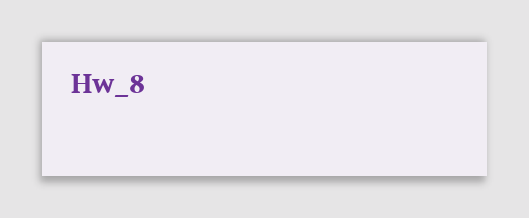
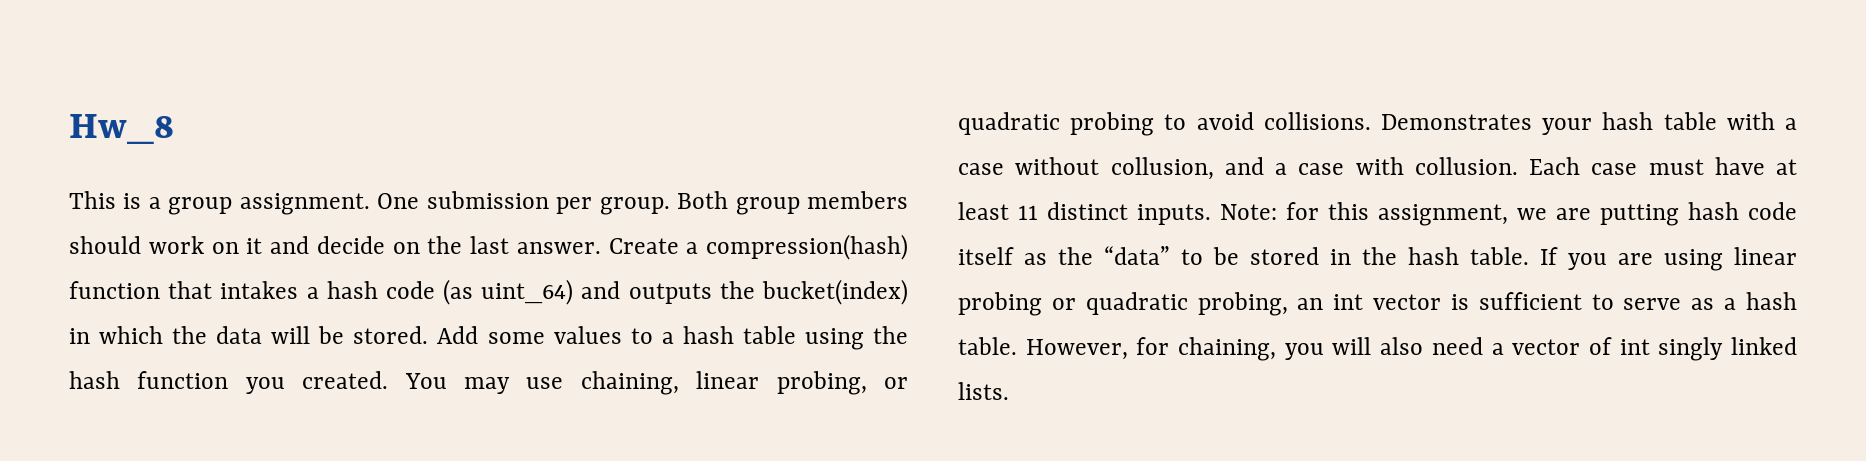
+ This is a group assignment. One submission per group. Both group members should work on it and decide on the last answer. Create a compression(hash) function that intakes a hash code (as uint_64) and outputs the bucket(index) in which the data will be stored. Add some values to a hash table using the hash function you created. You may use chaining, linear probing, or quadratic probing to avoid collisions. Demonstrates your hash table with a case without collusion, and a case with collusion. Each case must have at least 11 distinct inputs. Note: for this assignment, we are putting hash code itself as the “data” to be stored in the hash table. If you are using linear probing or quadratic probing, an int vector is sufficient to serve as a hash table. However, for chaining, you will also need a vector of int singly linked lists.

